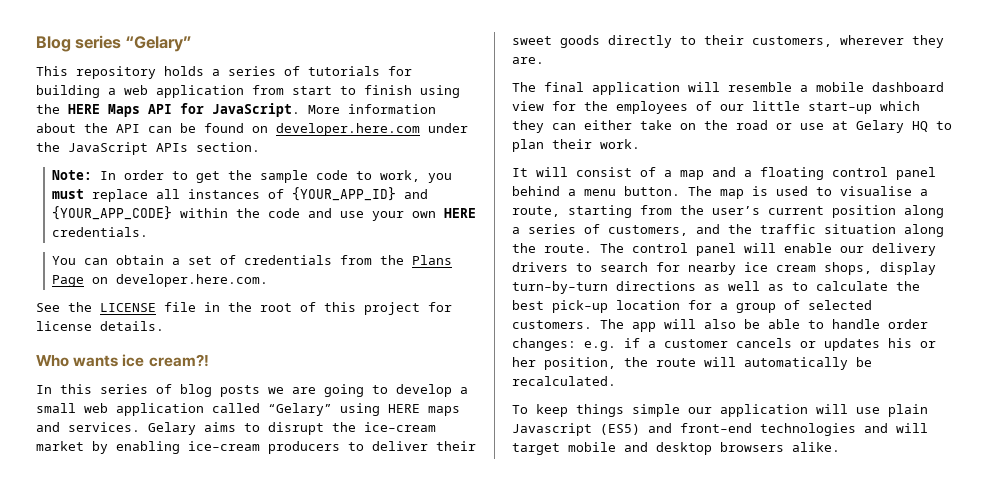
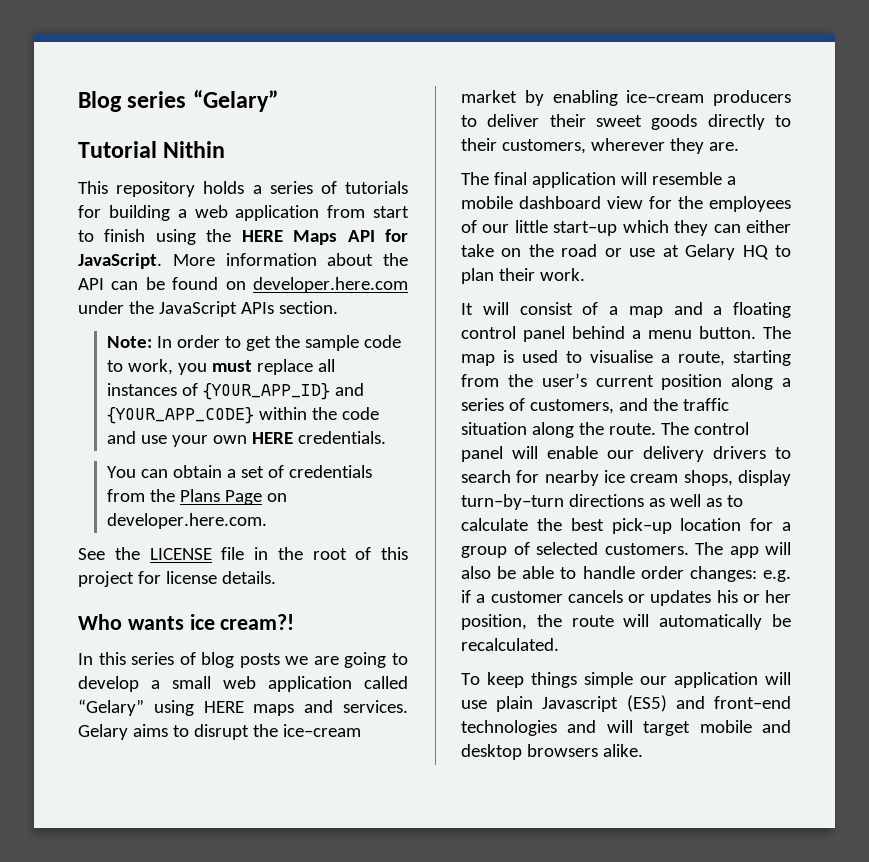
+ Tutorial Nithin

